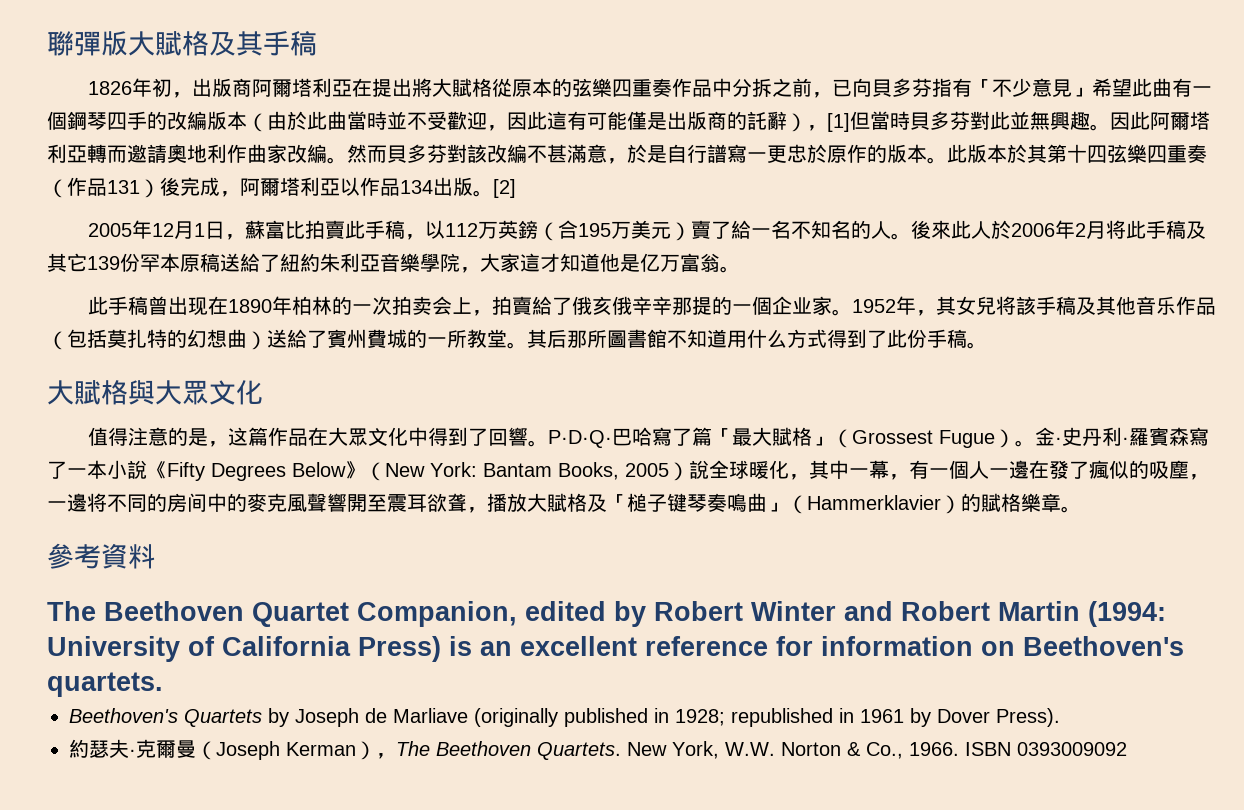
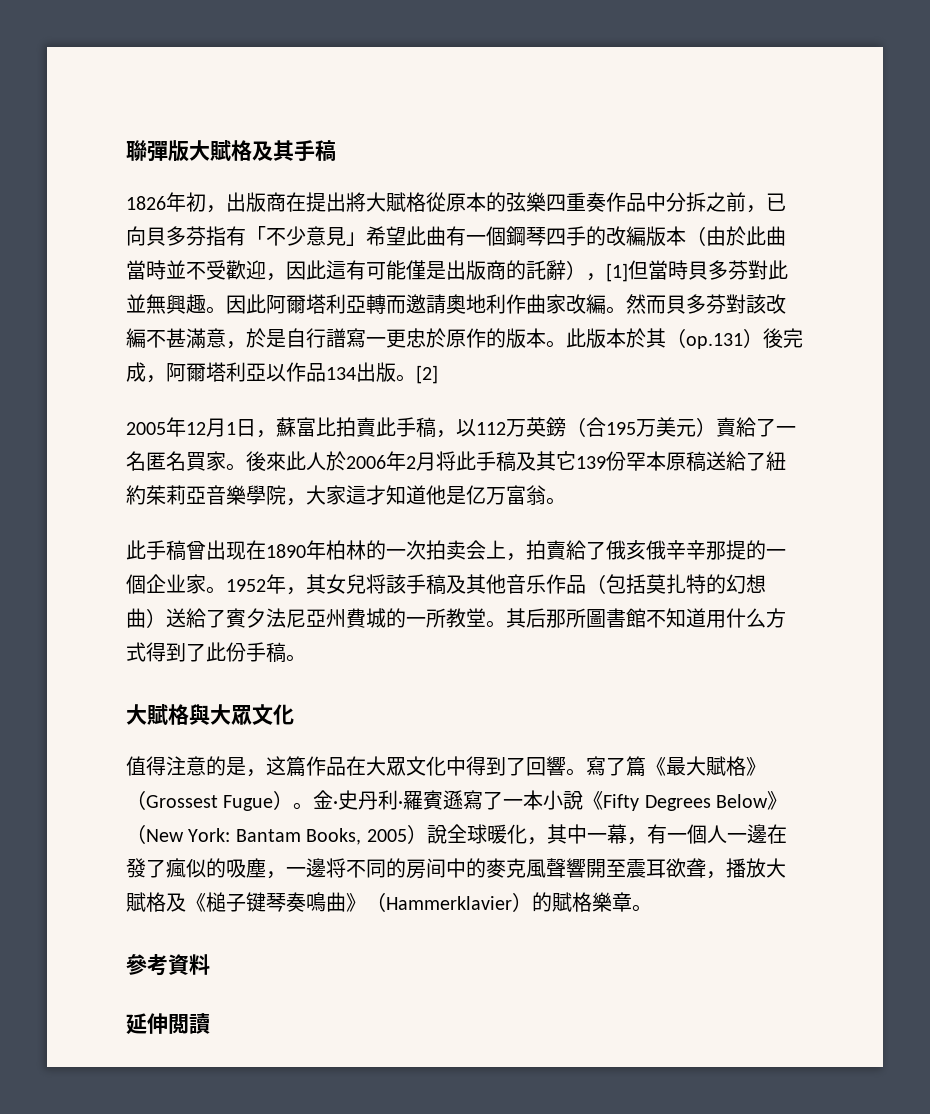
- 1826年初，出版商阿爾塔利亞在提出將大賦格從原本的弦樂四重奏作品中分拆之前，已向貝多芬指有「不少意見」希望此曲有一個鋼琴四手的改編版本（由於此曲當時並不受歡迎，因此這有可能僅是出版商的託辭），[1]但當時貝多芬對此並無興趣。
+ 1826年初，出版商在提出將大賦格從原本的弦樂四重奏作品中分拆之前，已向貝多芬指有「不少意見」希望此曲有一個鋼琴四手的改編版本（由於此曲當時並不受歡迎，因此這有可能僅是出版商的託辭），[1]但當時貝多芬對此並無興趣。
- 此版本於其第十四弦樂四重奏（作品131）後完成，阿爾塔利亞以作品134出版。
+ 此版本於其（op.131）後完成，阿爾塔利亞以作品134出版。
- 2005年12月1日，蘇富比拍賣此手稿，以112万英鎊（合195万美元）賣了給一名不知名的人。
+ 2005年12月1日，蘇富比拍賣此手稿，以112万英鎊（合195万美元）賣給了一名匿名買家。
- 後來此人於2006年2月将此手稿及其它139份罕本原稿送給了紐約朱利亞音樂學院，大家這才知道他是亿万富翁。
+ 後來此人於2006年2月将此手稿及其它139份罕本原稿送給了紐約茱莉亞音樂學院，大家這才知道他是亿万富翁。
- 1952年，其女兒将該手稿及其他音乐作品（包括莫扎特的幻想曲）送給了賓州費城的一所教堂。
+ 1952年，其女兒将該手稿及其他音乐作品（包括莫扎特的幻想曲）送給了賓夕法尼亞州費城的一所教堂。
- P·D·Q·巴哈寫了篇「最大賦格」（Grossest Fugue）。
+ 寫了篇《最大賦格》（Grossest Fugue）。
- 金·史丹利·羅賓森寫了一本小說《Fifty Degrees Below》（New York: Bantam Books, 2005）說全球暖化，其中一幕，有一個人一邊在發了瘋似的吸塵，一邊将不同的房间中的麥克風聲響開至震耳欲聋，播放大賦格及「槌子键琴奏鳴曲」（Hammerklavier）的賦格樂章。
+ 金·史丹利·羅賓遜寫了一本小說《Fifty Degrees Below》（New York: Bantam Books, 2005）說全球暖化，其中一幕，有一個人一邊在發了瘋似的吸塵，一邊将不同的房间中的麥克風聲響開至震耳欲聋，播放大賦格及《槌子键琴奏鳴曲》（Hammerklavier）的賦格樂章。
- The Beethoven Quartet Companion, edited by Robert Winter and Robert Martin (1994: University of California Press) is an excellent reference for information on Beethoven's quartets.
- Beethoven's Quartets by Joseph de Marliave (originally published in 1928; republished in 1961 by Dover Press).
- 約瑟夫·克爾曼（Joseph Kerman），The Beethoven Quartets. New York, W.W. Norton & Co., 1966. ISBN 0393009092
+ 延伸閲讀

